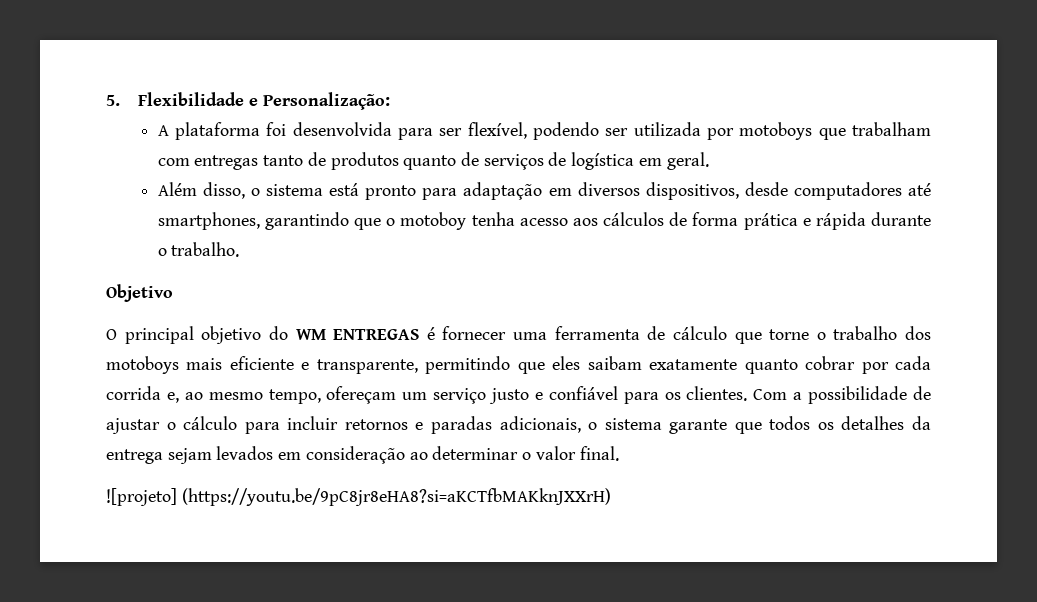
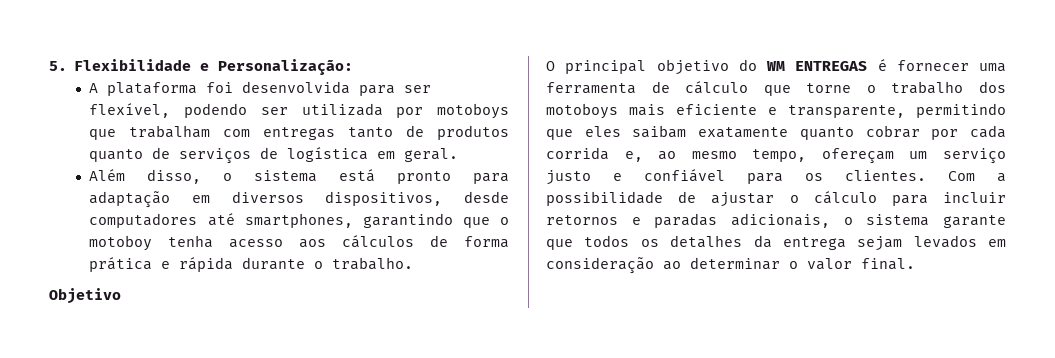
- ![projeto] (https://youtu.be/9pC8jr8eHA8?si=aKCTfbMAKknJXXrH)

